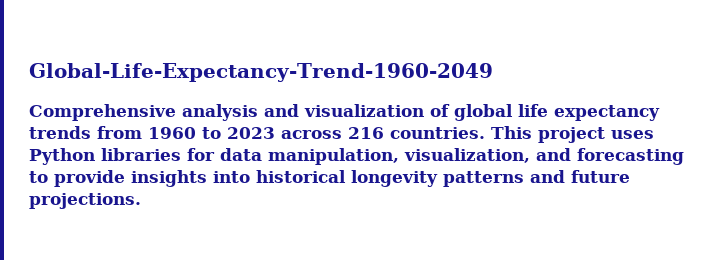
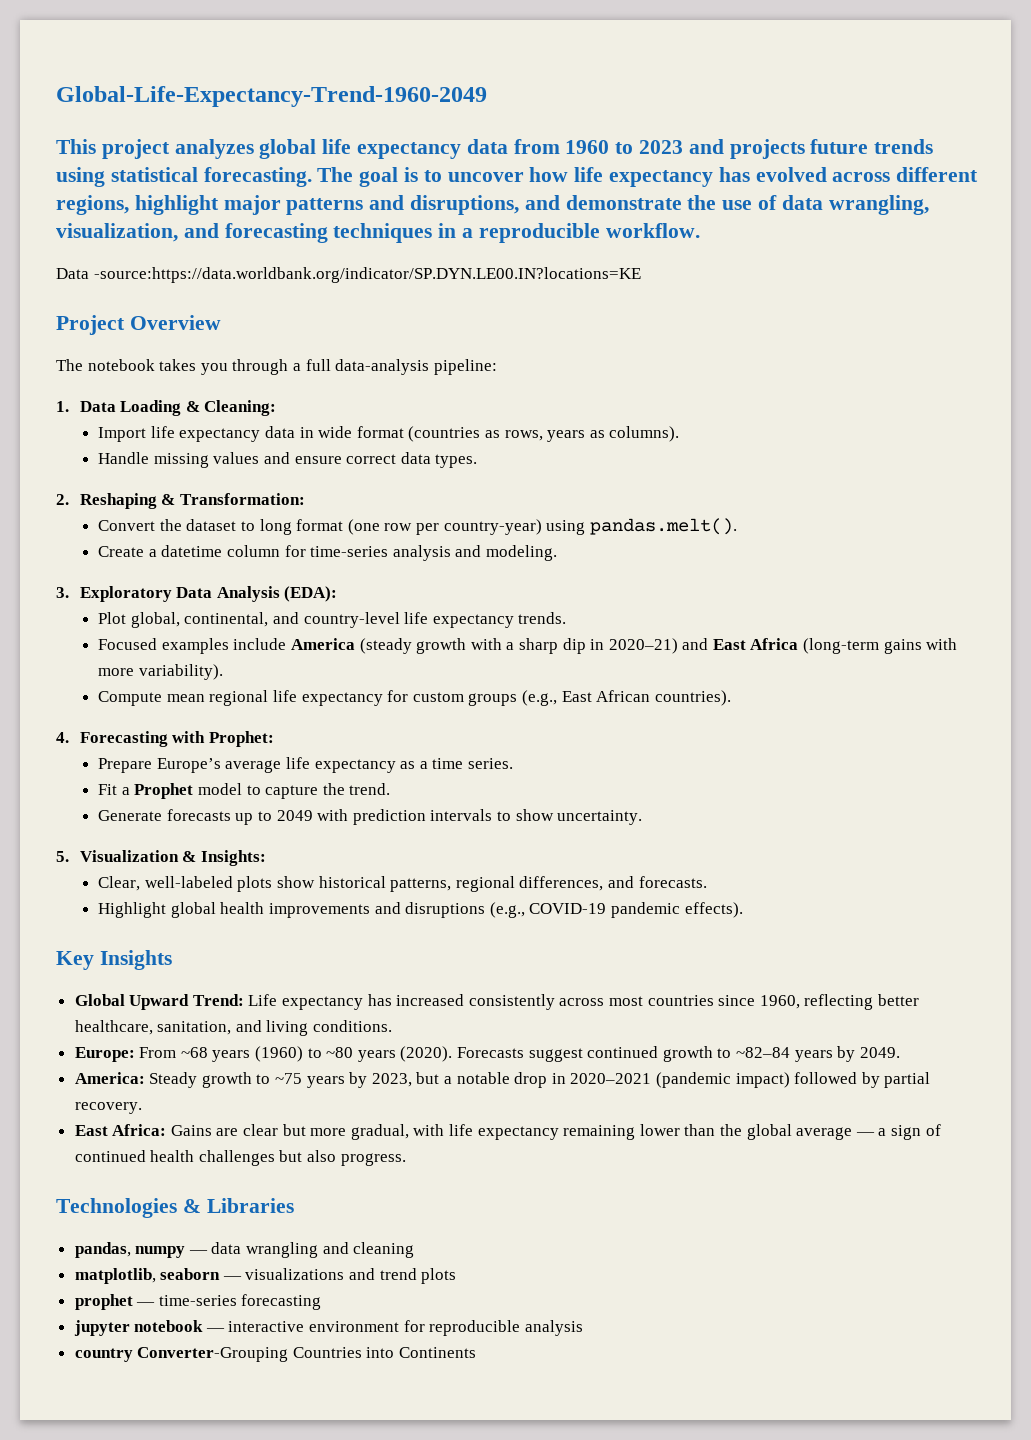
- Comprehensive analysis and visualization of global life expectancy trends from 1960 to 2023 across 216 countries. This project uses Python libraries for data manipulation, visualization, and forecasting to provide insights into historical longevity patterns and future projections.
+ This project analyzes global life expectancy data from 1960 to 2023 and projects future trends using statistical forecasting. The goal is to uncover how life expectancy has evolved across different regions, highlight major patterns and disruptions, and demonstrate the use of data wrangling, visualization, and forecasting techniques in a reproducible workflow.
+ Data -source:https://data.worldbank.org/indicator/SP.DYN.LE00.IN?locations=KE
+ Project Overview
+ The notebook takes you through a full data-analysis pipeline:
+ 1. Data Loading & Cleaning:
+ Import life expectancy data in wide format (countries as rows, years as columns).
+ Handle missing values and ensure correct data types.
+ 2. Reshaping & Transformation:
+ Convert the dataset to long format (one row per country-year) using pandas.melt().
+ Create a datetime column for time-series analysis and modeling.
+ 3. Exploratory Data Analysis (EDA):
+ Plot global, continental, and country-level life expectancy trends.
+ Focused examples include America (steady growth with a sharp dip in 2020–21) and East Africa (long-term gains with more variability).
+ Compute mean regional life expectancy for custom groups (e.g., East African countries).
+ 4. Forecasting with Prophet:
+ Prepare Europe’s average life expectancy as a time series.
+ Fit a Prophet model to capture the trend.
+ Generate forecasts up to 2049 with prediction intervals to show uncertainty.
+ 5. Visualization & Insights:
+ Clear, well-labeled plots show historical patterns, regional differences, and forecasts.
+ Highlight global health improvements and disruptions (e.g., COVID-19 pandemic effects).
+ Key Insights
+ Global Upward Trend: Life expectancy has increased consistently across most countries since 1960, reflecting better healthcare, sanitation, and living conditions.
+ Europe: From ~68 years (1960) to ~80 years (2020). Forecasts suggest continued growth to ~82–84 years by 2049.
+ America: Steady growth to ~75 years by 2023, but a notable drop in 2020–2021 (pandemic impact) followed by partial recovery.
+ East Africa: Gains are clear but more gradual, with life expectancy remaining lower than the global average — a sign of continued health challenges but also progress.
+ Technologies & Libraries
+ pandas, numpy — data wrangling and cleaning
+ matplotlib, seaborn — visualizations and trend plots
+ prophet — time-series forecasting
+ jupyter notebook — interactive environment for reproducible analysis
+ country Converter-Grouping Countries into Continents

